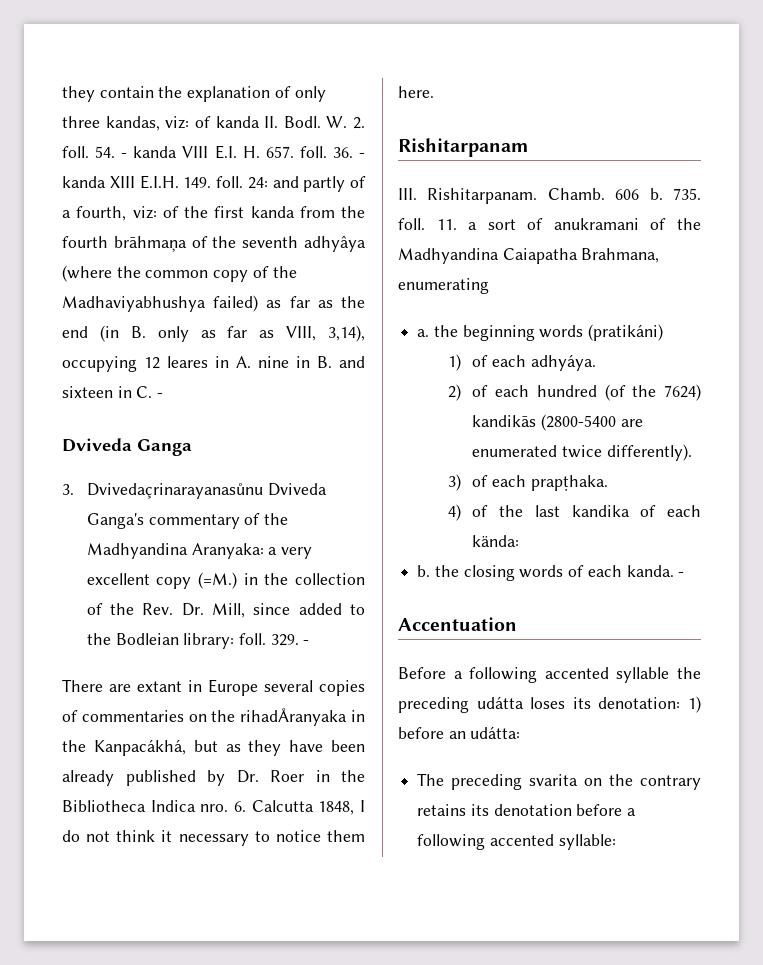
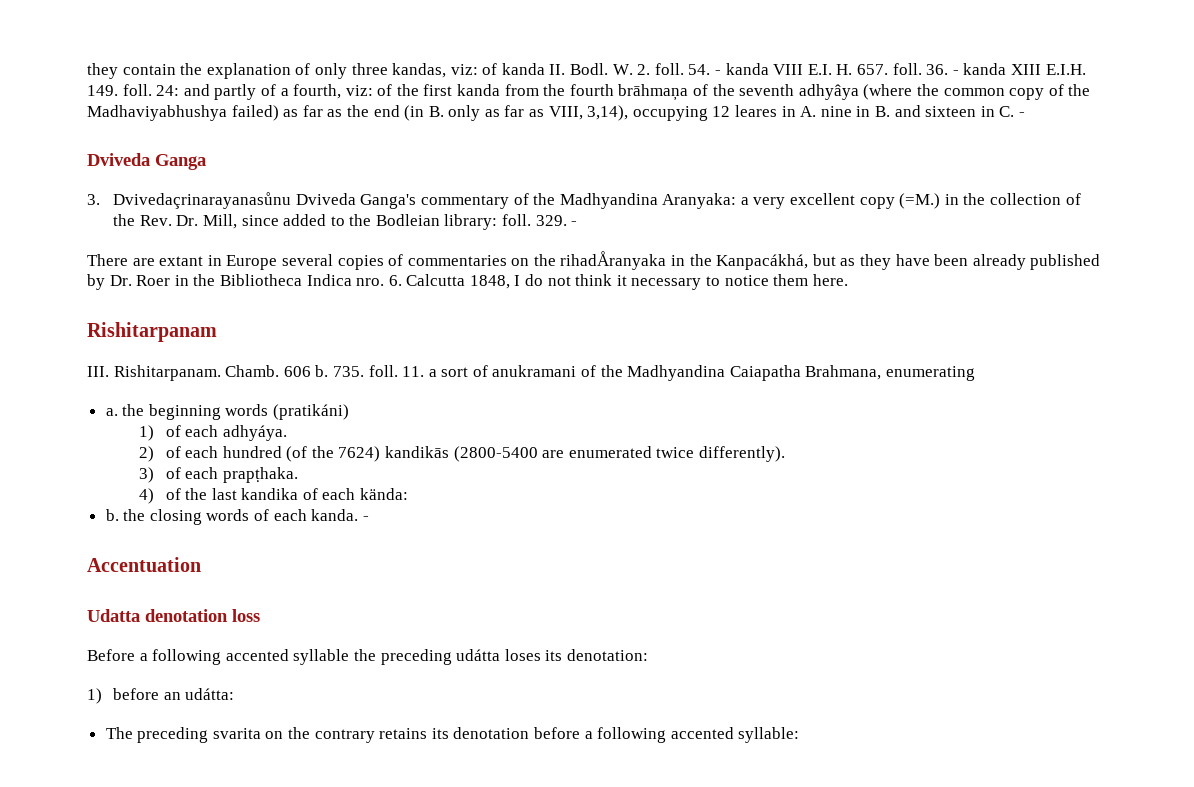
+ Udatta denotation loss
- Before a following accented syllable the preceding udátta loses its denotation: 1) before an udátta:
+ Before a following accented syllable the preceding udátta loses its denotation:
+ 1) before an udátta:

